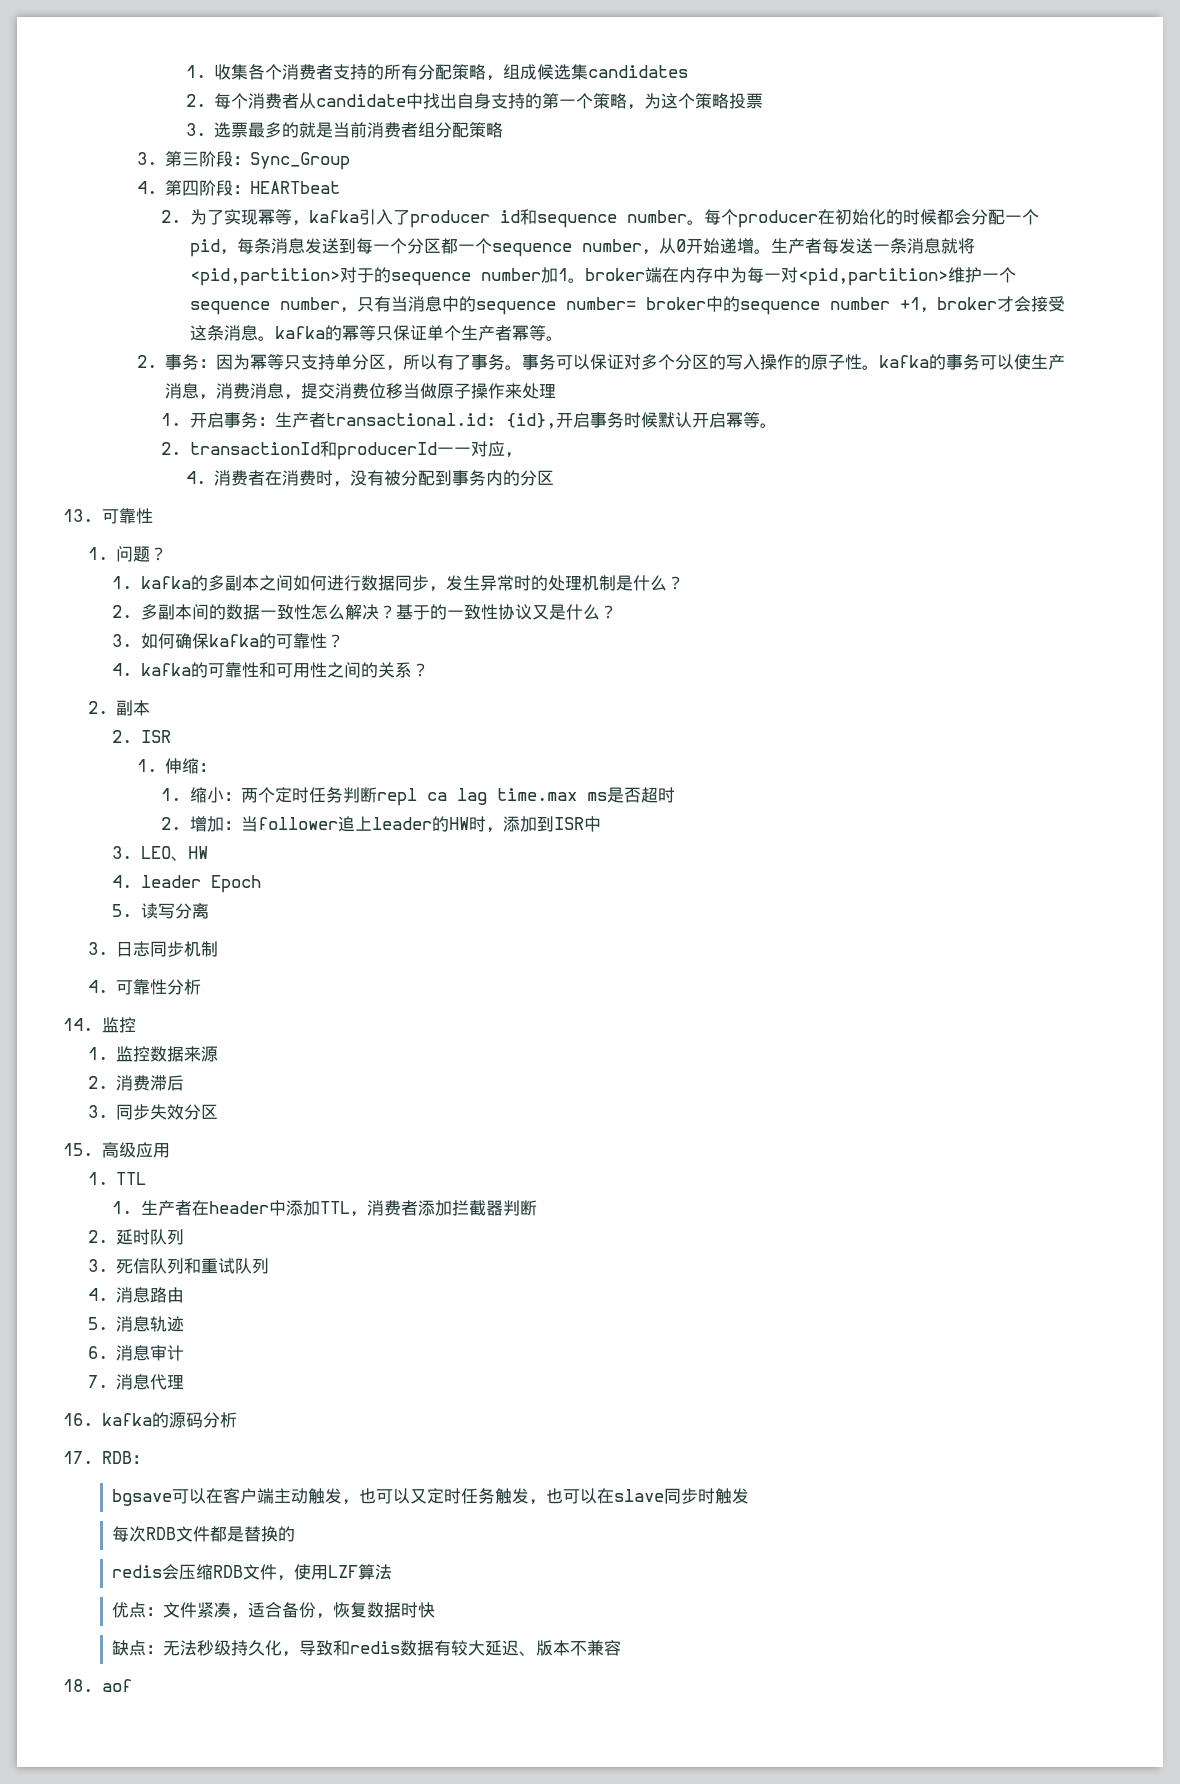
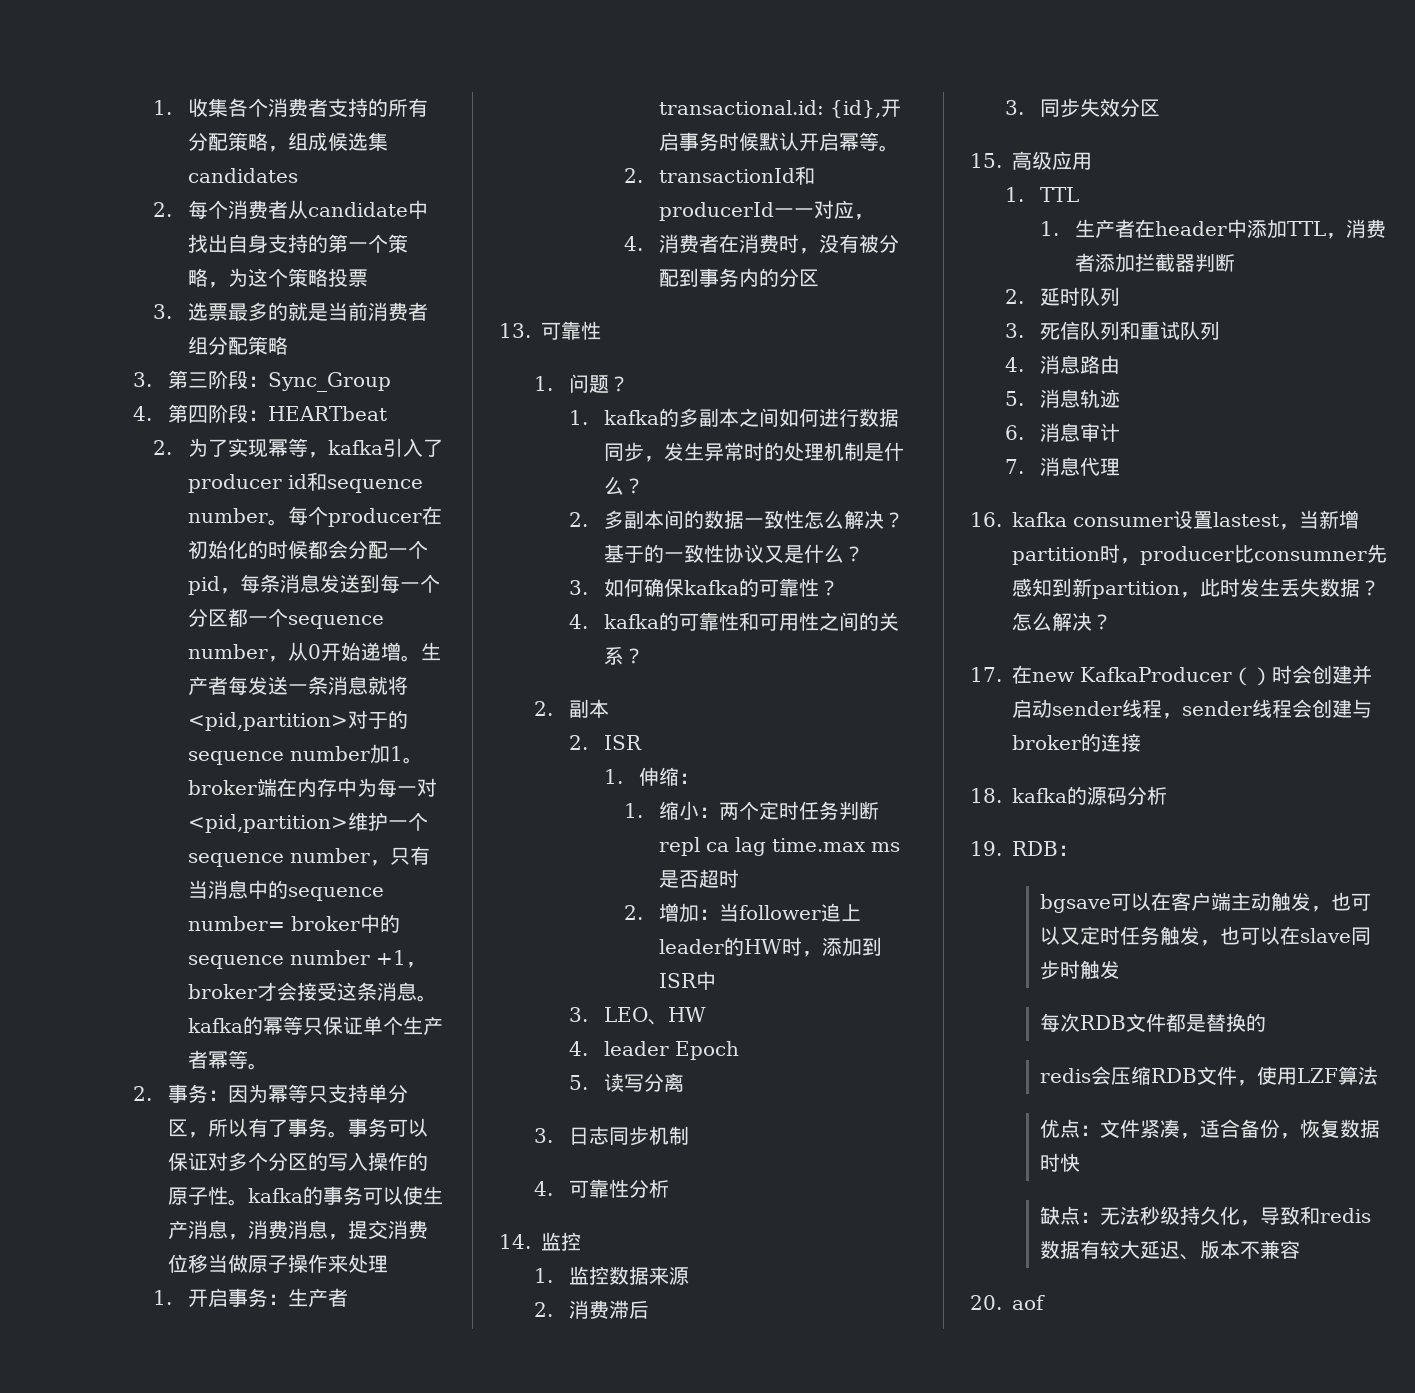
- 16. kafka的源码分析
+ 16. kafka consumer设置lastest，当新增partition时，producer比consumner先感知到新partition，此时发生丢失数据？怎么解决？
+ 17.在new KafkaProducer（）时会创建并启动sender线程，sender线程会创建与broker的连接
+ 18. kafka的源码分析
- 17. RDB：
+ 19. RDB：
- 18. aof
+ 20. aof

